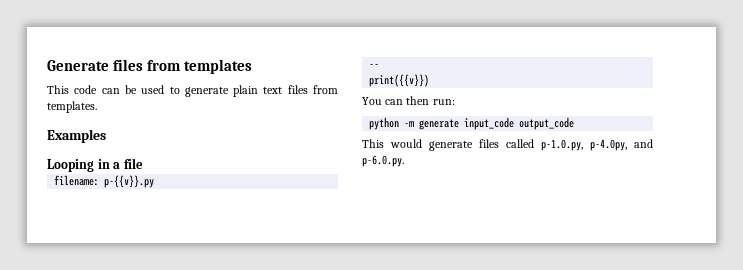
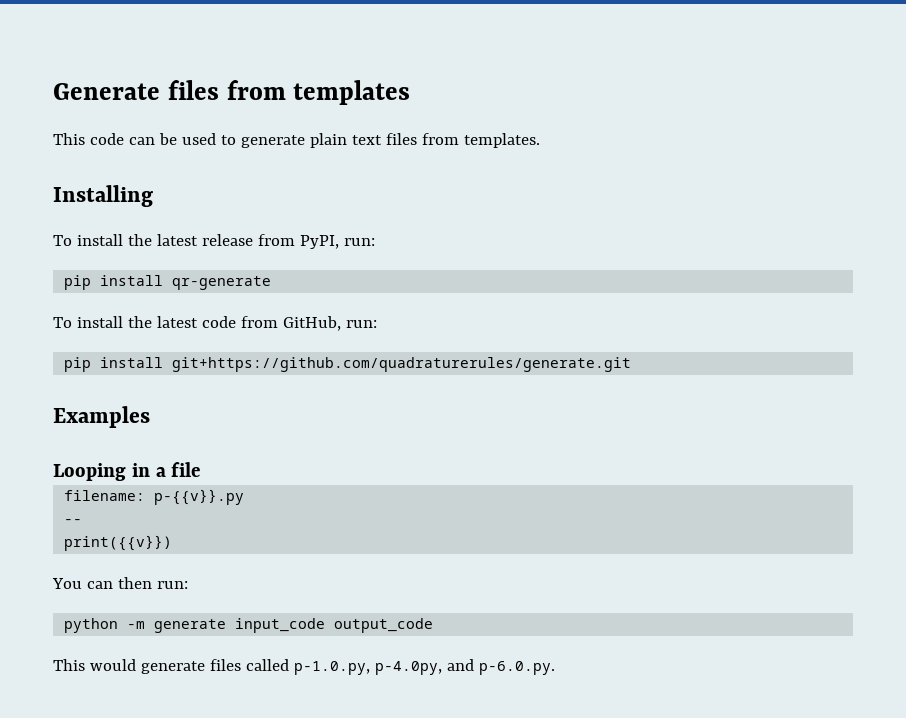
+ Installing
+ To install the latest release from PyPI, run:
+ pip install qr-generate
+ To install the latest code from GitHub, run:
+ pip install git+https://github.com/quadraturerules/generate.git

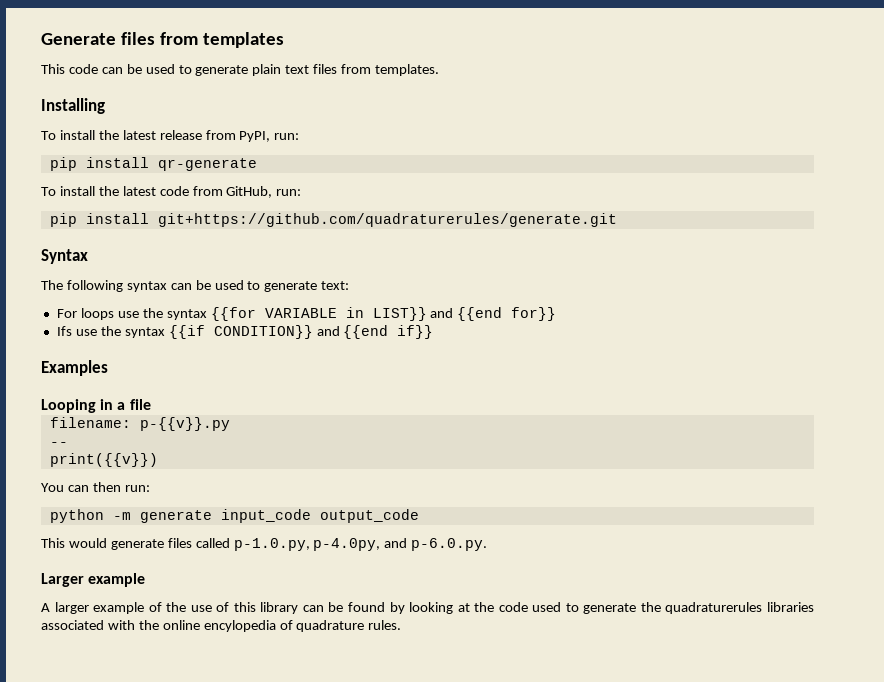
+ Syntax
+ The following syntax can be used to generate text:
+ For loops use the syntax {{for VARIABLE in LIST}} and {{end for}}
+ Ifs use the syntax {{if CONDITION}} and {{end if}}
+ Larger example
+ A larger example of the use of this library can be found by looking at the code used to generate the quadraturerules libraries associated with the online encylopedia of quadrature rules.

